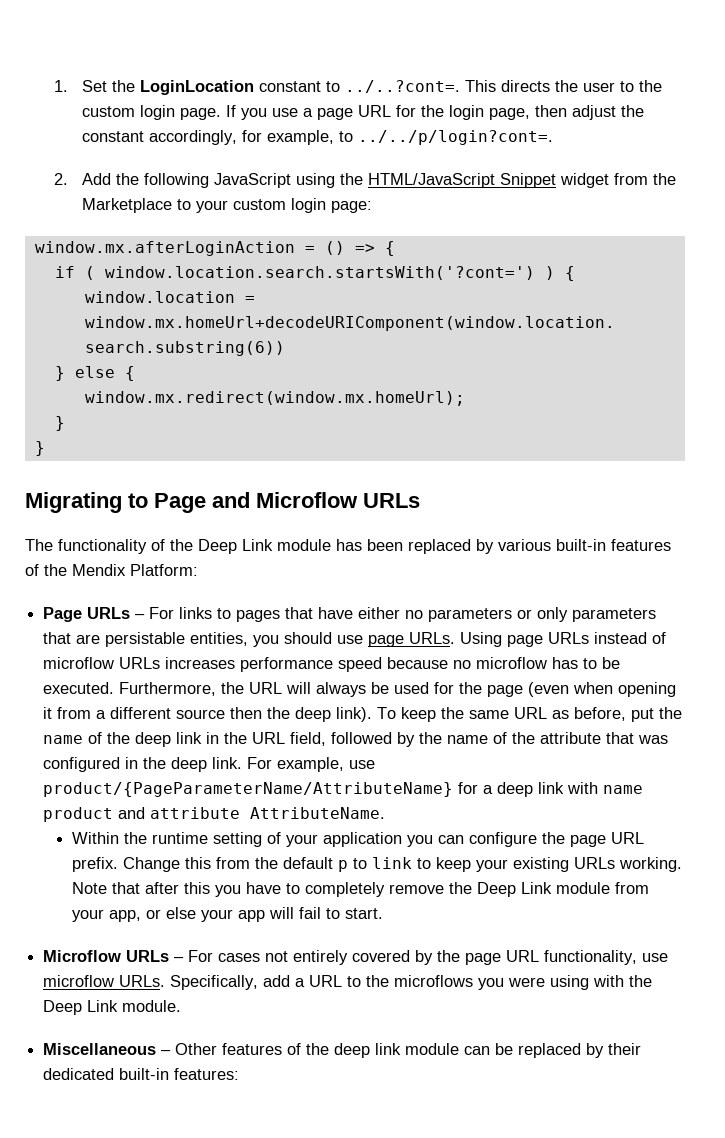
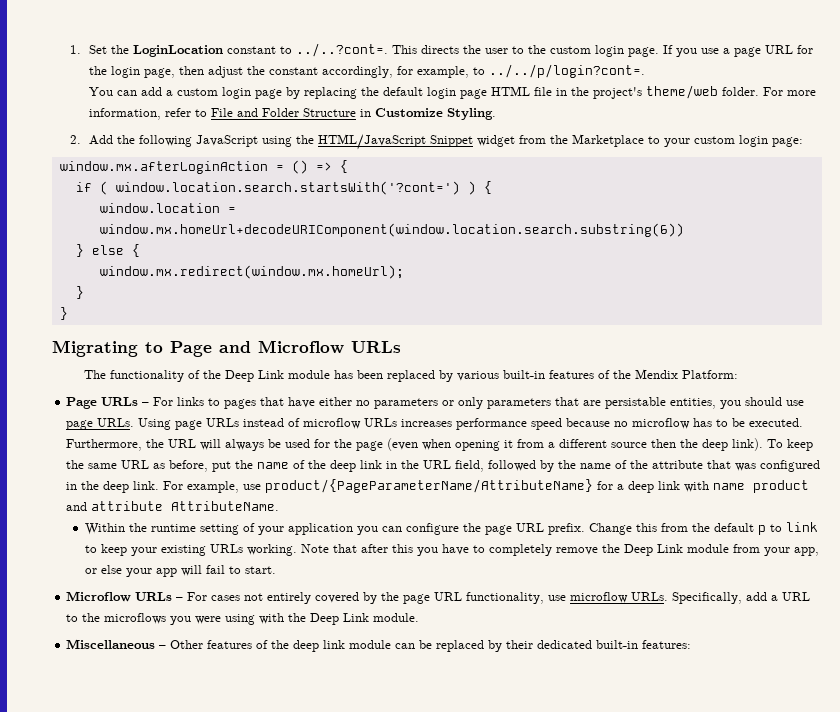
+ You can add a custom login page by replacing the default login page HTML file in the project's theme/web folder. For more information, refer to File and Folder Structure in Customize Styling.

